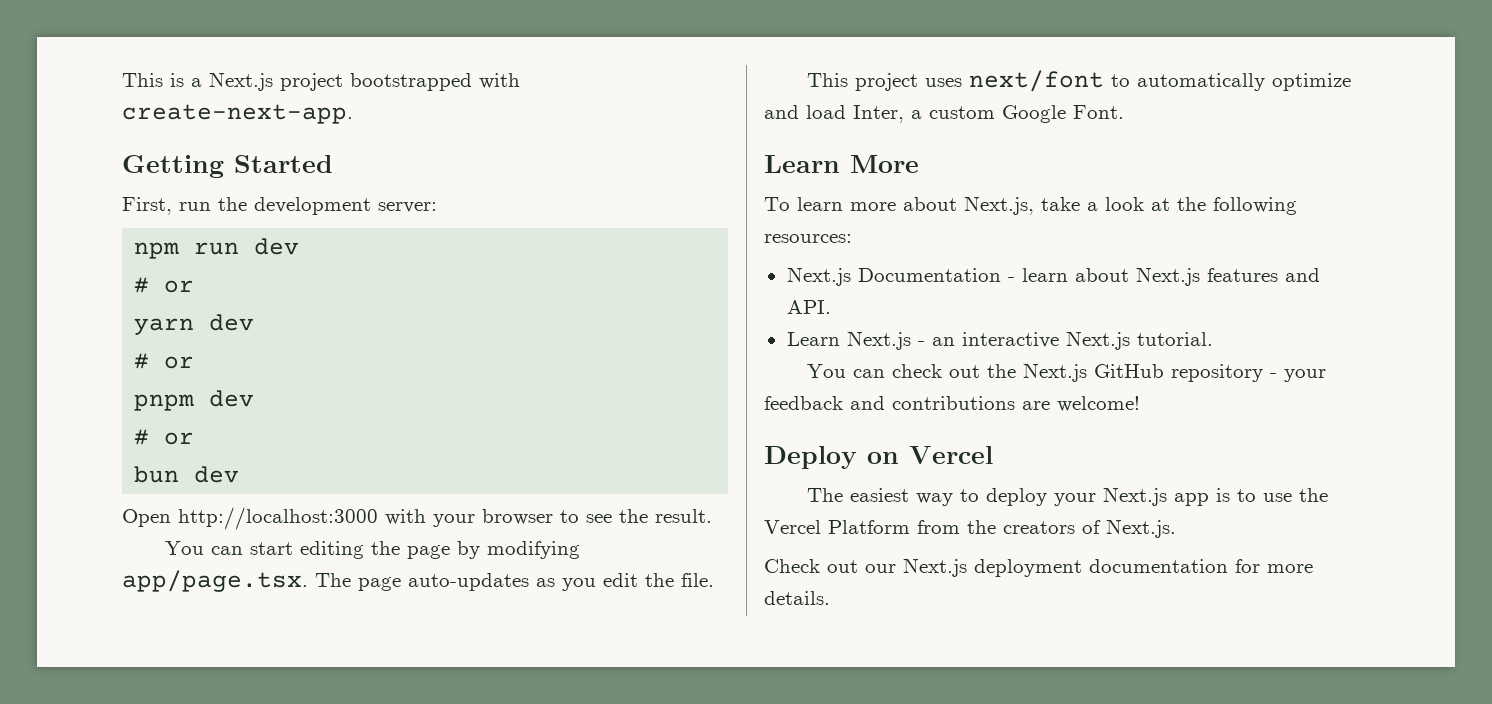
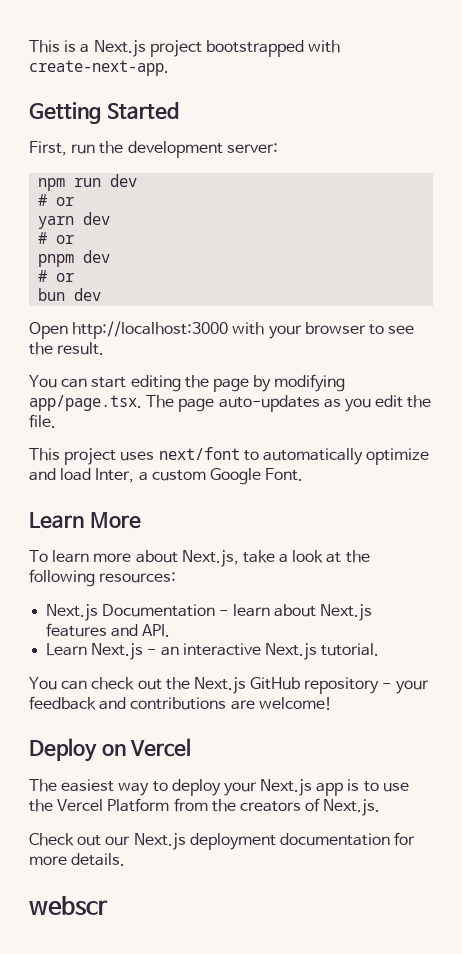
+ webscr

